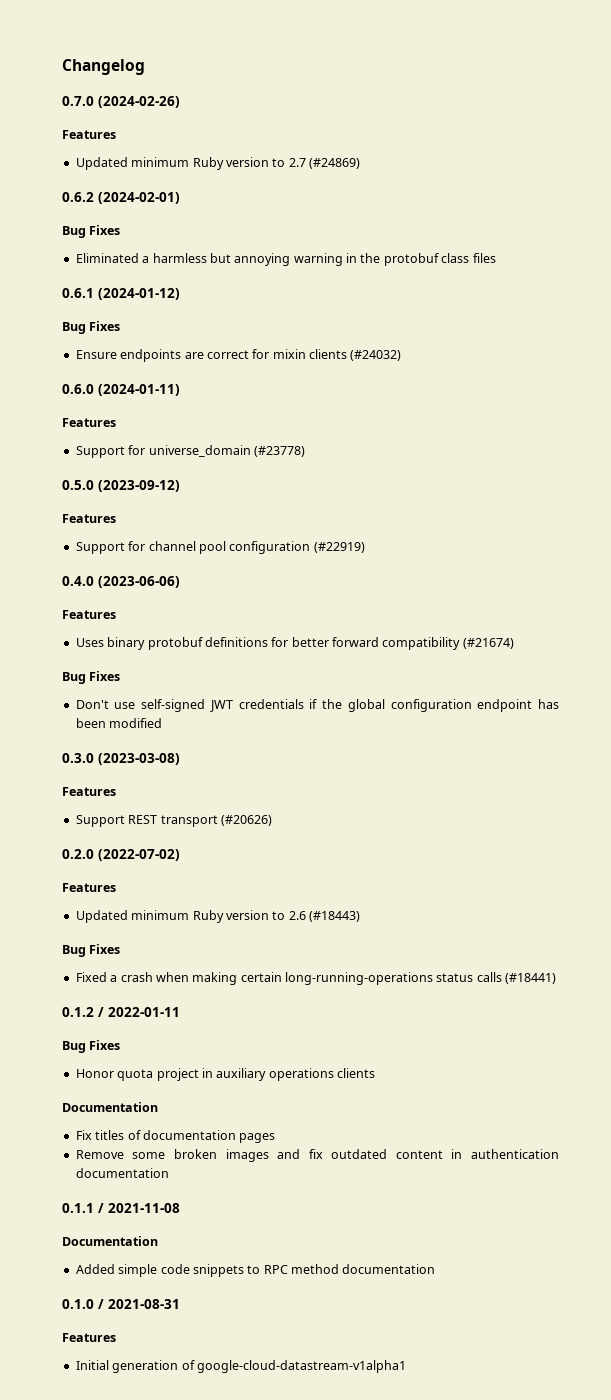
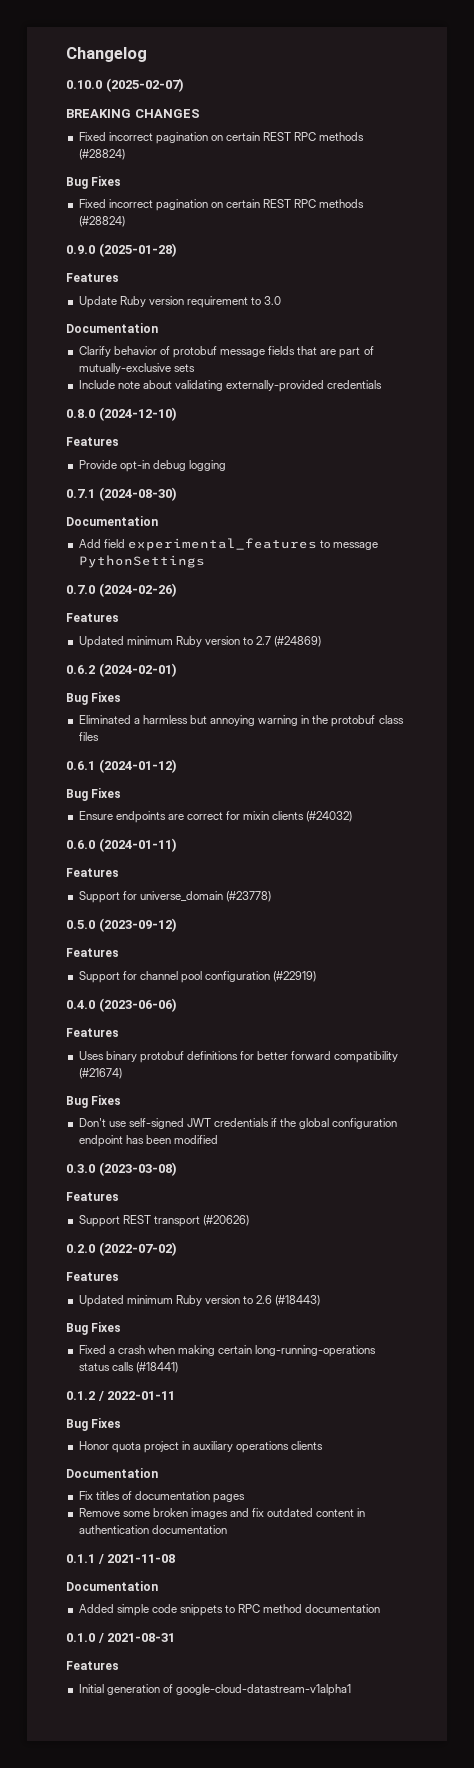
+ 0.10.0 (2025-02-07)
+ BREAKING CHANGES
+ Fixed incorrect pagination on certain REST RPC methods (#28824)
+ Bug Fixes
+ Fixed incorrect pagination on certain REST RPC methods (#28824)
+ 0.9.0 (2025-01-28)
+ Features
+ Update Ruby version requirement to 3.0
+ Documentation
+ Clarify behavior of protobuf message fields that are part of mutually-exclusive sets
+ Include note about validating externally-provided credentials
+ 0.8.0 (2024-12-10)
+ Features
+ Provide opt-in debug logging
+ 0.7.1 (2024-08-30)
+ Documentation
+ Add field experimental_features to message PythonSettings

